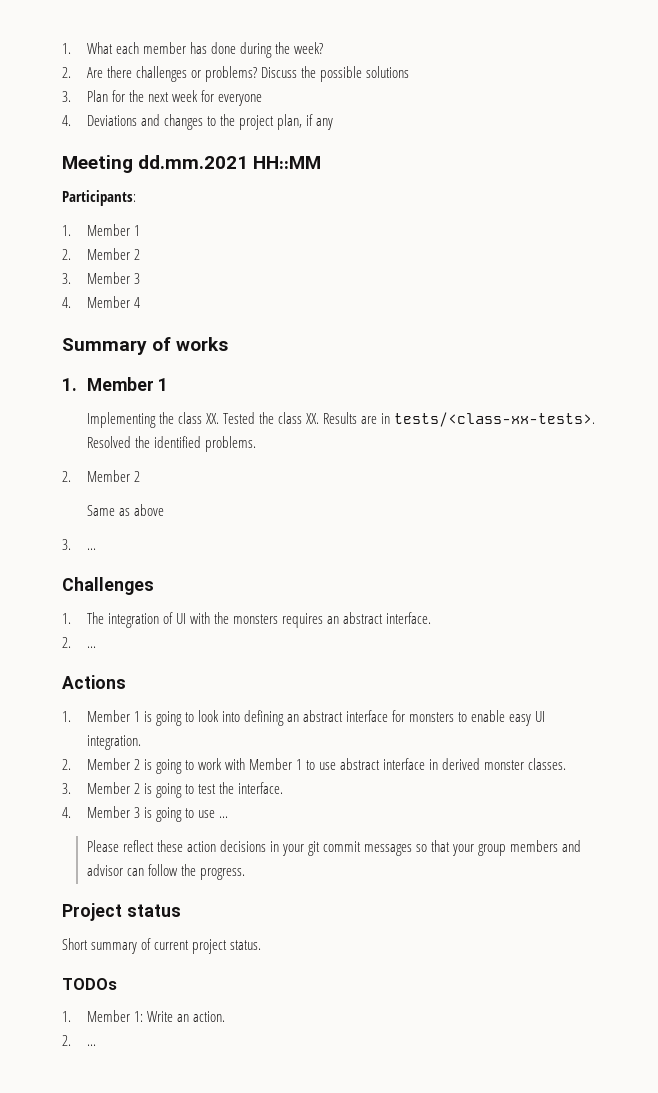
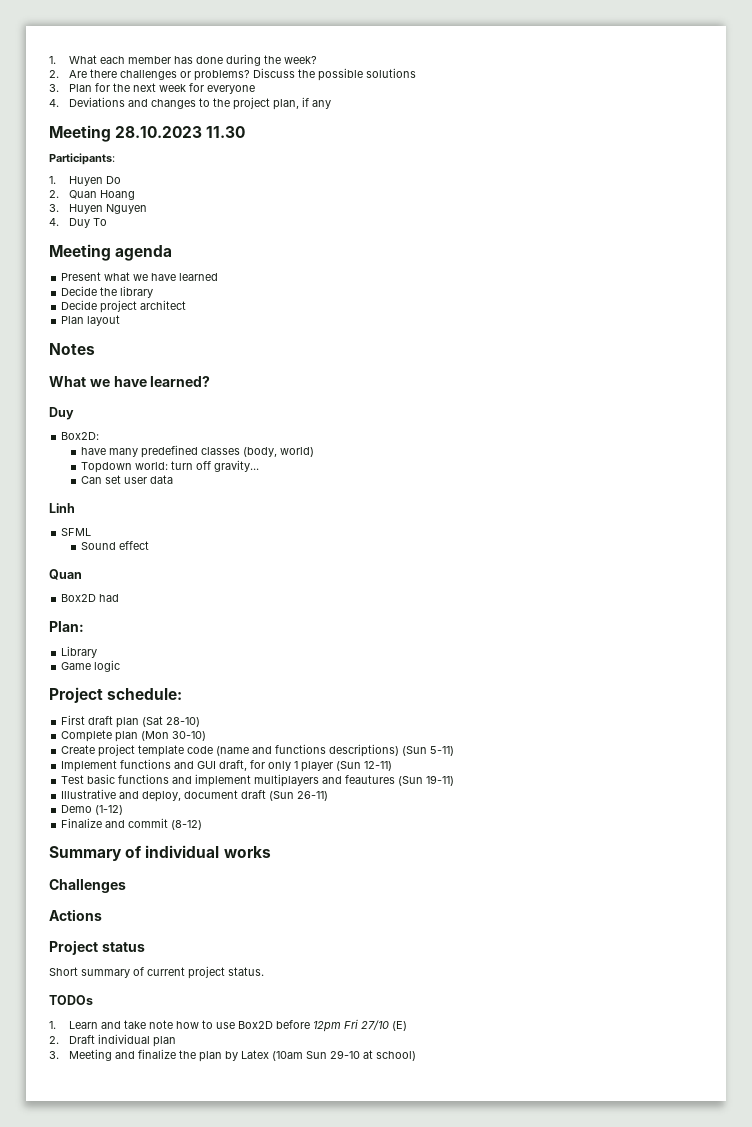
- Meeting dd.mm.2021 HH::MM
+ Meeting 28.10.2023 11.30
  Participants:
- 1. Member 1
- 2. Member 2
- 3. Member 3
- 4. Member 4
+ 1. Huyen Do
+ 2. Quan Hoang
+ 3. Huyen Nguyen
+ 4. Duy To
+ Meeting agenda
+ Present what we have learned
+ Decide the library
+ Decide project architect
+ Plan layout
+ Notes
+ What we have learned?
+ Duy
+ Box2D:
+ have many predefined classes (body, world)
+ Topdown world: turn off gravity...
+ Can set user data
+ Linh
+ SFML
+ Sound effect
+ Quan
+ Box2D had
+ Plan:
+ Library
+ Game logic
+ Project schedule:
+ First draft plan (Sat 28-10)
+ Complete plan (Mon 30-10)
+ Create project template code (name and functions descriptions) (Sun 5-11)
+ Implement functions and GUI draft, for only 1 player (Sun 12-11)
+ Test basic functions and implement multiplayers and feautures (Sun 19-11)
+ Illustrative and deploy, document draft (Sun 26-11)
+ Demo (1-12)
+ Finalize and commit (8-12)
- Summary of works
- 1. Member 1
- Implementing the class XX. Tested the class XX. Results are in tests/<class-xx-tests>. Resolved the identified problems.
- 2. Member 2
- Same as above
- 3. ...
+ Summary of individual works
  Challenges
- 1. The integration of UI with the monsters requires an abstract interface.
- 2. ...
  Actions
- 1. Member 1 is going to look into defining an abstract interface for monsters to enable easy UI integration.
- 2. Member 2 is going to work with Member 1 to use abstract interface in derived monster classes.
- 3. Member 2 is going to test the interface.
- 4. Member 3 is going to use ...
- Please reflect these action decisions in your git commit messages so that your group members and advisor can follow the progress.
- 1. Member 1: Write an action.
- 2. ...
+ 1. Learn and take note how to use Box2D before 12pm Fri 27/10 (E)
+ 2. Draft individual plan
+ 3. Meeting and finalize the plan by Latex (10am Sun 29-10 at school)

